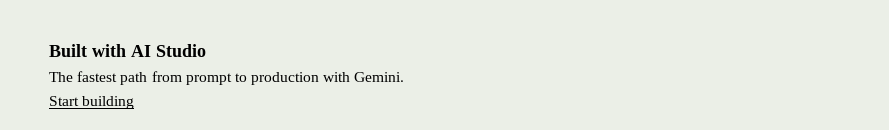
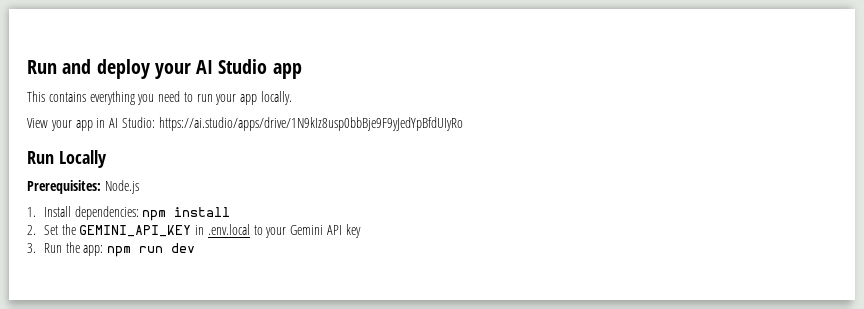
- Built with AI Studio
- The fastest path from prompt to production with Gemini.
- Start building
+ Run and deploy your AI Studio app
+ This contains everything you need to run your app locally.
+ View your app in AI Studio: https://ai.studio/apps/drive/1N9kIz8usp0bbBje9F9yJedYpBfdUIyRo
+ Run Locally
+ Prerequisites: Node.js
+ 1. Install dependencies: npm install
+ 2. Set the GEMINI_API_KEY in .env.local to your Gemini API key
+ 3. Run the app: npm run dev

